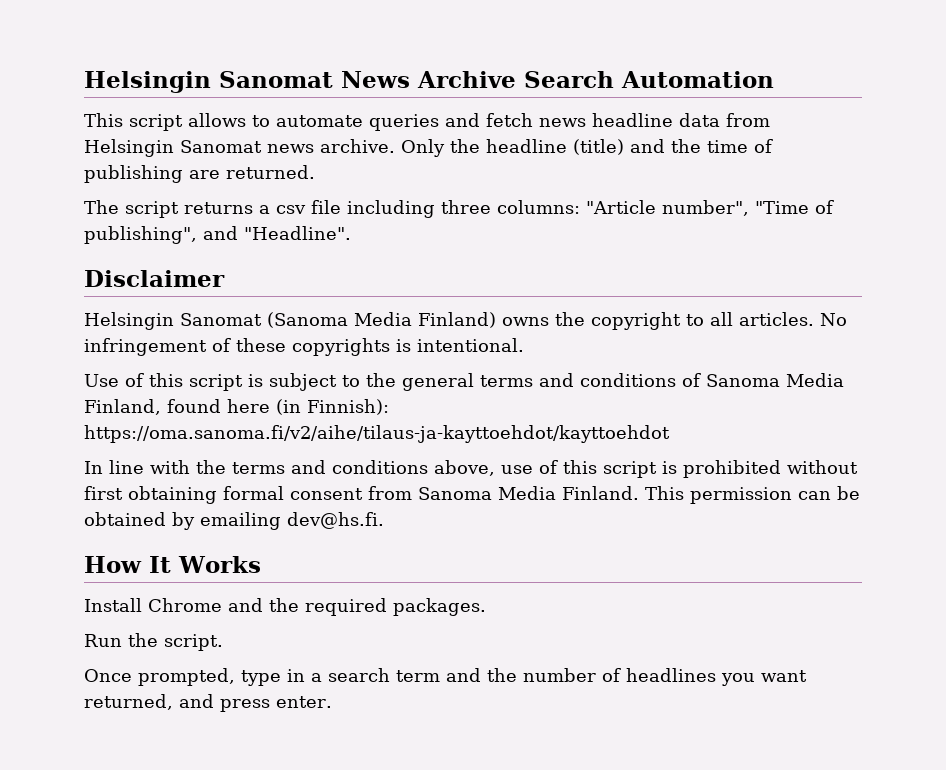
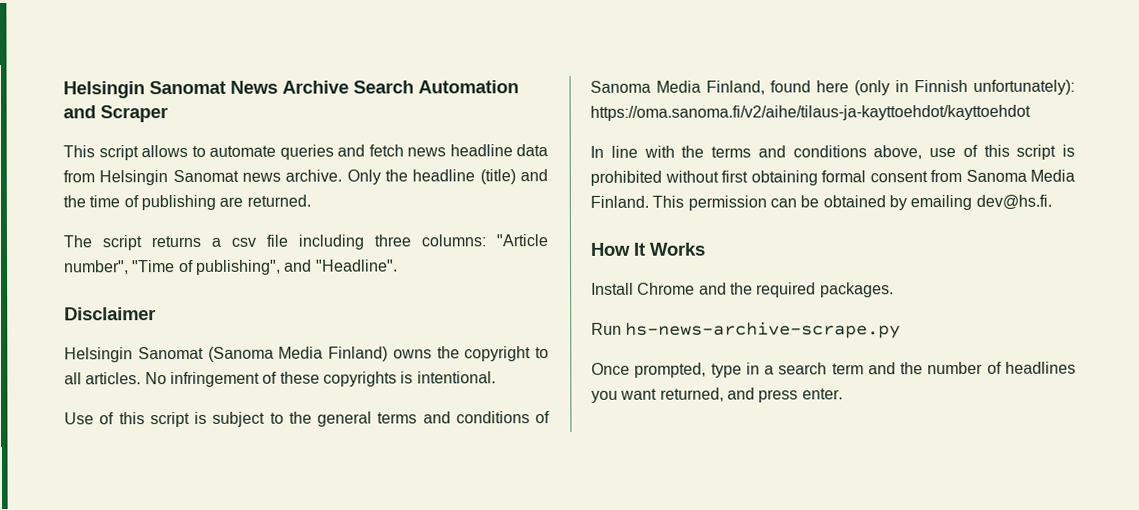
- Helsingin Sanomat News Archive Search Automation
+ Helsingin Sanomat News Archive Search Automation and Scraper
- Use of this script is subject to the general terms and conditions of Sanoma Media Finland, found here (in Finnish): https://oma.sanoma.fi/v2/aihe/tilaus-ja-kayttoehdot/kayttoehdot
+ Use of this script is subject to the general terms and conditions of Sanoma Media Finland, found here (only in Finnish unfortunately): https://oma.sanoma.fi/v2/aihe/tilaus-ja-kayttoehdot/kayttoehdot
- Run the script.
+ Run hs-news-archive-scrape.py

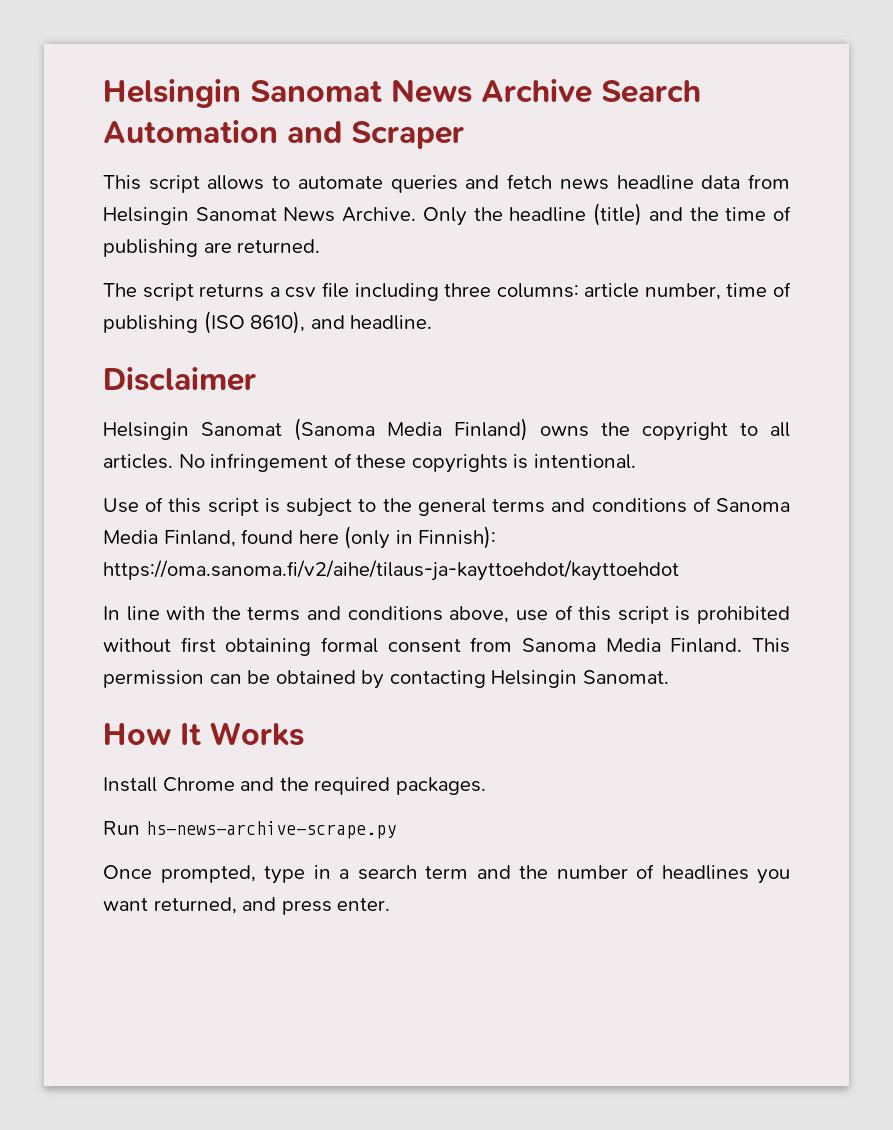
- This script allows to automate queries and fetch news headline data from Helsingin Sanomat news archive.
+ This script allows to automate queries and fetch news headline data from Helsingin Sanomat News Archive.
- The script returns a csv file including three columns: "Article number", "Time of publishing", and "Headline".
+ The script returns a csv file including three columns: article number, time of publishing (ISO 8610), and headline.
- Use of this script is subject to the general terms and conditions of Sanoma Media Finland, found here (only in Finnish unfortunately): https://oma.sanoma.fi/v2/aihe/tilaus-ja-kayttoehdot/kayttoehdot
+ Use of this script is subject to the general terms and conditions of Sanoma Media Finland, found here (only in Finnish): https://oma.sanoma.fi/v2/aihe/tilaus-ja-kayttoehdot/kayttoehdot
- This permission can be obtained by emailing dev@hs.fi.
+ This permission can be obtained by contacting Helsingin Sanomat.

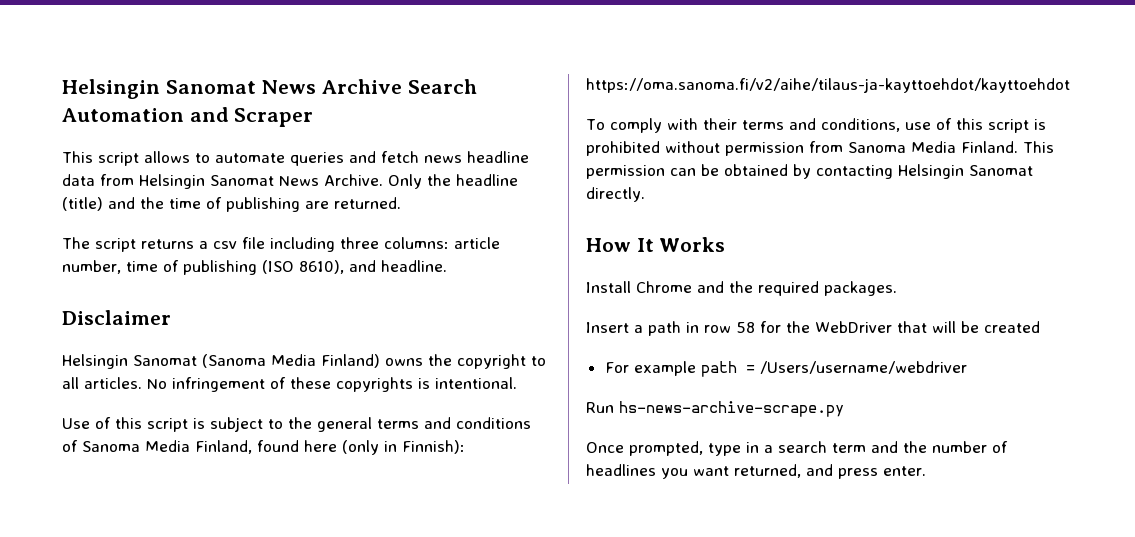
- In line with the terms and conditions above, use of this script is prohibited without first obtaining formal consent from Sanoma Media Finland.
+ To comply with their terms and conditions, use of this script is prohibited without permission from Sanoma Media Finland.
- This permission can be obtained by contacting Helsingin Sanomat.
+ This permission can be obtained by contacting Helsingin Sanomat directly.
+ Insert a path in row 58 for the WebDriver that will be created
+ For example path = /Users/username/webdriver

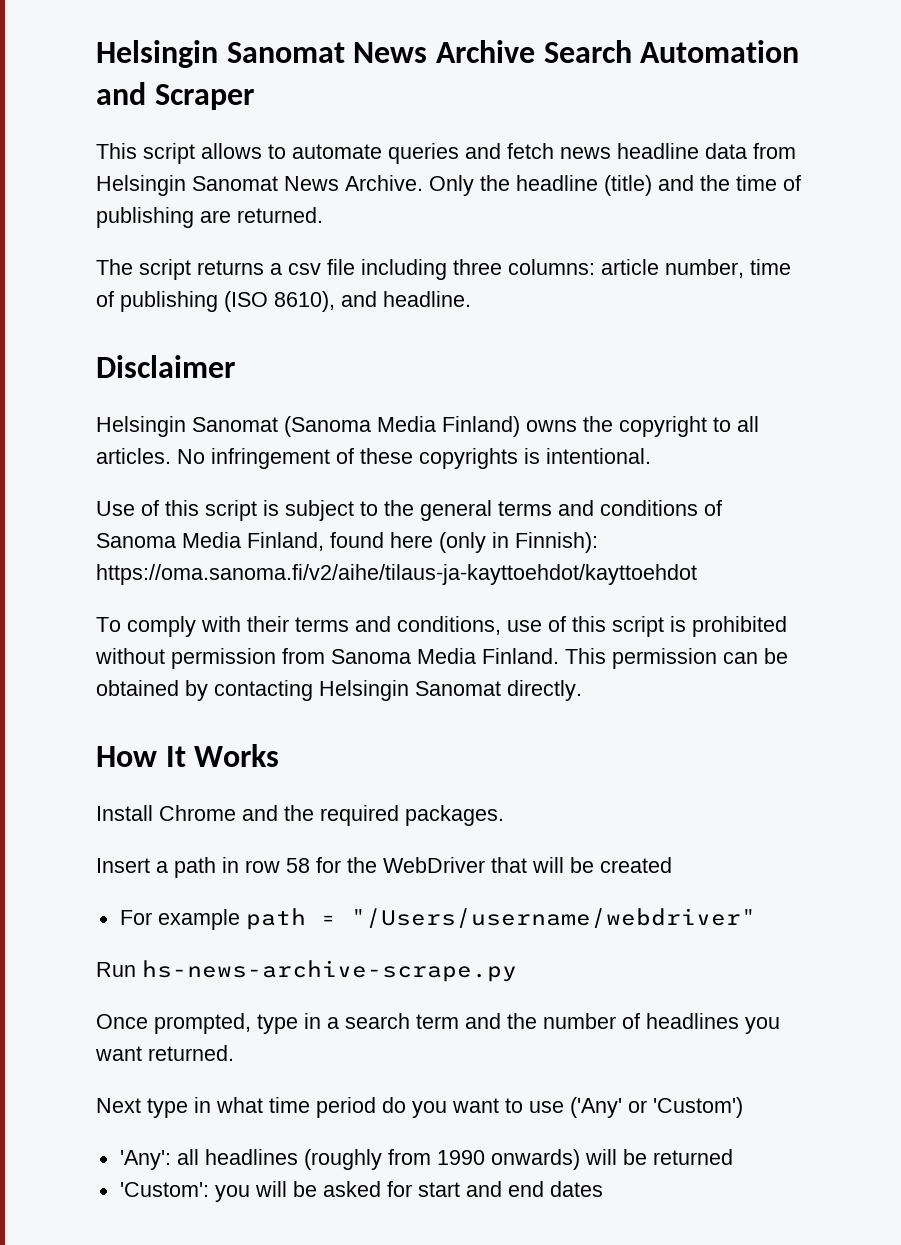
- For example path = /Users/username/webdriver
+ For example path = "/Users/username/webdriver"
- Once prompted, type in a search term and the number of headlines you want returned, and press enter.
+ Once prompted, type in a search term and the number of headlines you want returned.
+ Next type in what time period do you want to use ('Any' or 'Custom')
+ 'Any': all headlines (roughly from 1990 onwards) will be returned
+ 'Custom': you will be asked for start and end dates

